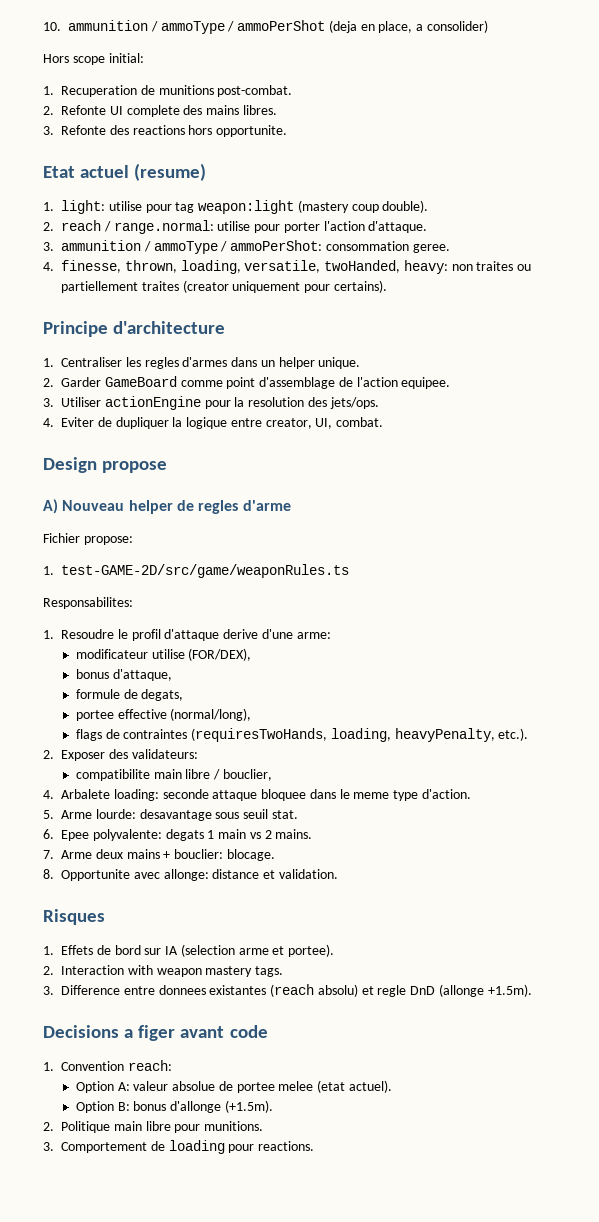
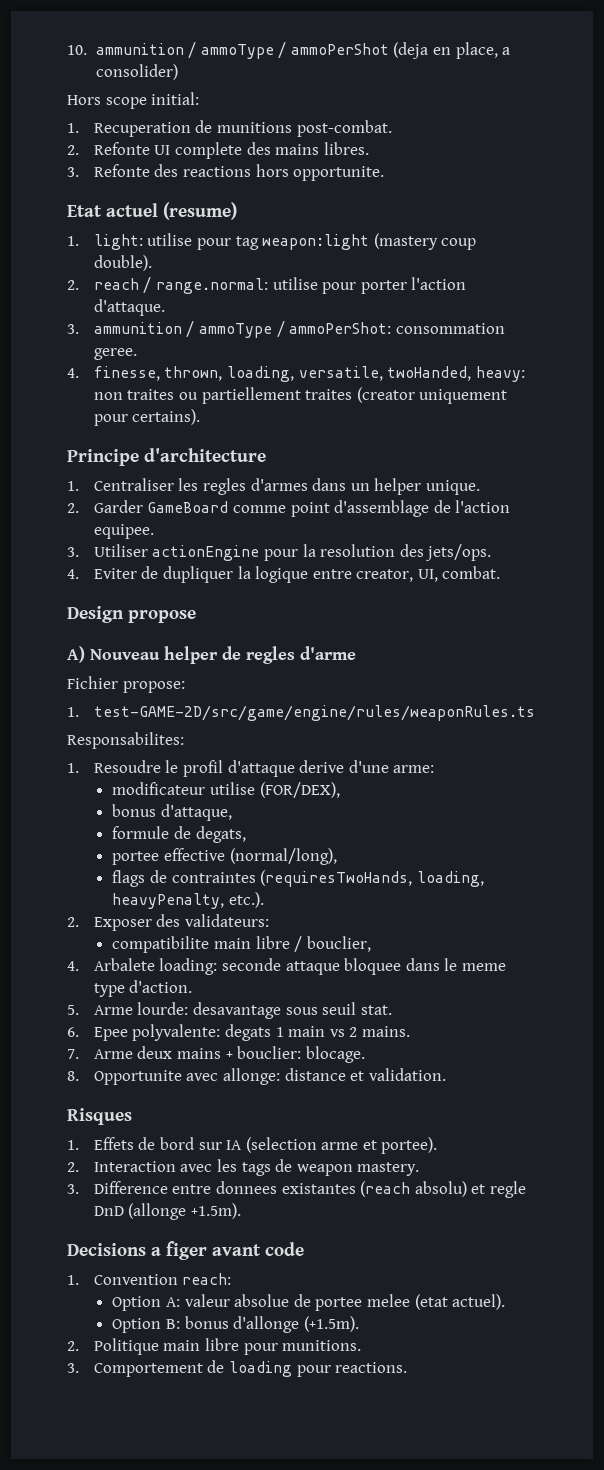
- 1. test-GAME-2D/src/game/weaponRules.ts
+ 1. test-GAME-2D/src/game/engine/rules/weaponRules.ts
- 2. Interaction with weapon mastery tags.
+ 2. Interaction avec les tags de weapon mastery.

